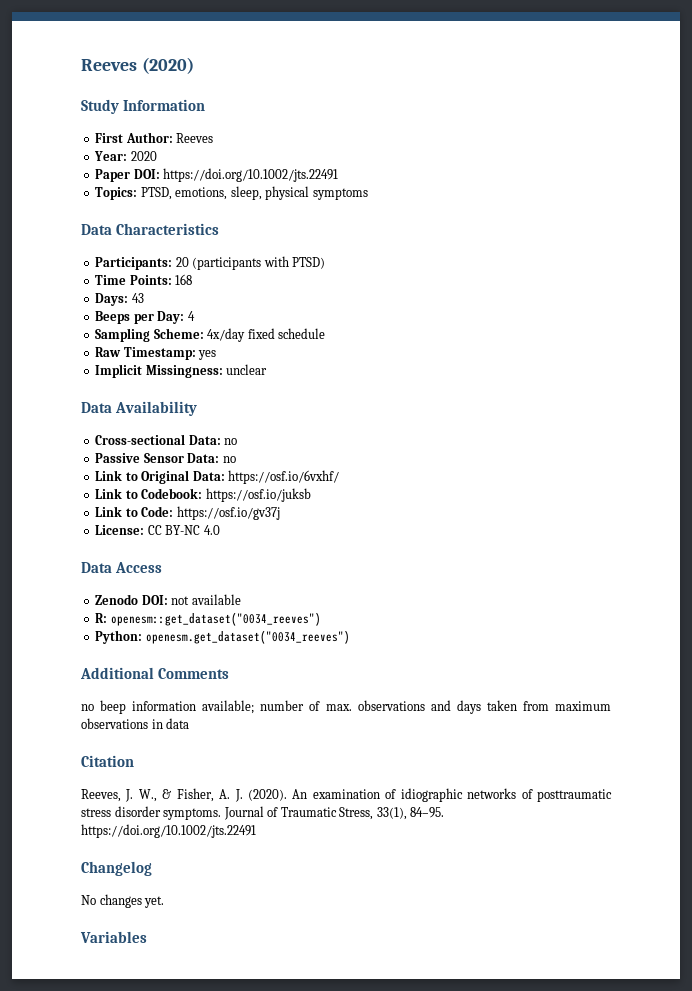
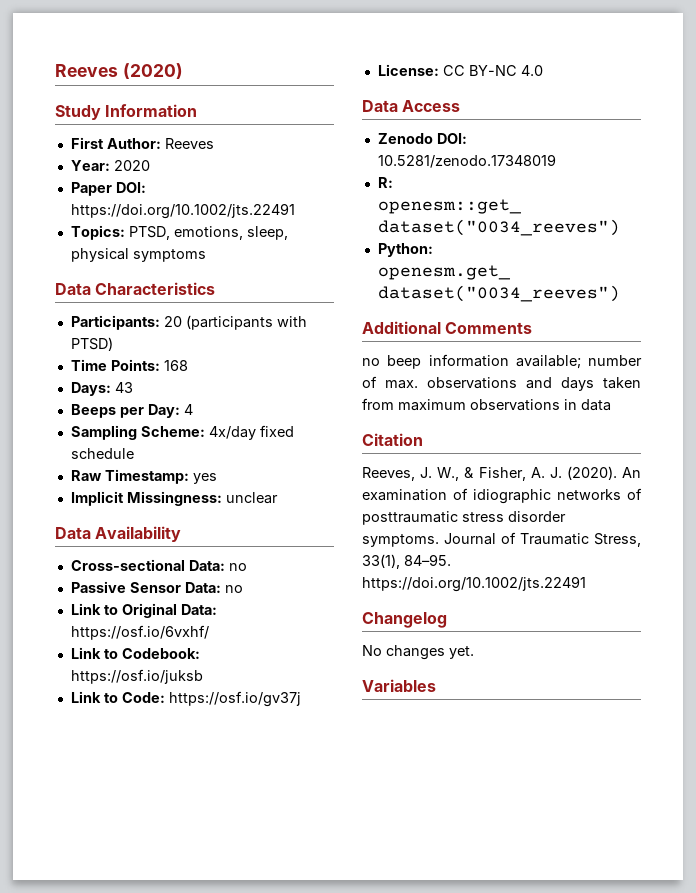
- Zenodo DOI: not available
+ Zenodo DOI: 10.5281/zenodo.17348019

